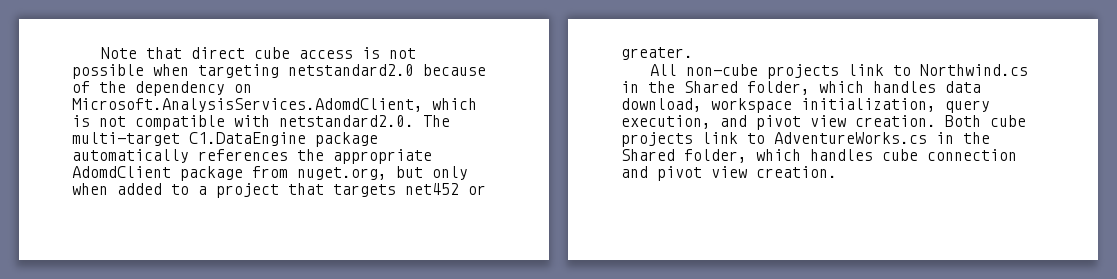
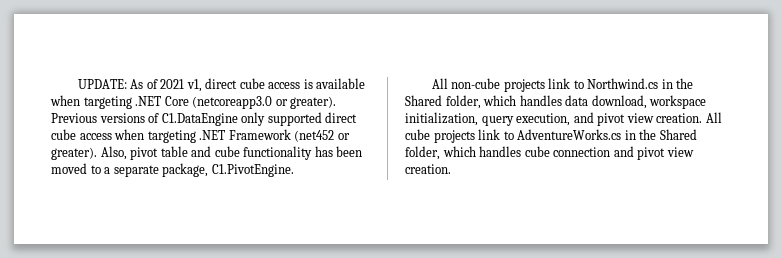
- Note that direct cube access is not possible when targeting netstandard2.0 because of the dependency on Microsoft.AnalysisServices.AdomdClient, which is not compatible with netstandard2.0. The multi-target C1.DataEngine package automatically references the appropriate AdomdClient package from nuget.org, but only when added to a project that targets net452 or greater.
+ UPDATE: As of 2021 v1, direct cube access is available when targeting .NET Core (netcoreapp3.0 or greater). Previous versions of C1.DataEngine only supported direct cube access when targeting .NET Framework (net452 or greater). Also, pivot table and cube functionality has been moved to a separate package, C1.PivotEngine.
- Both cube projects link to AdventureWorks.cs in the Shared folder, which handles cube connection and pivot view creation.
+ All cube projects link to AdventureWorks.cs in the Shared folder, which handles cube connection and pivot view creation.

